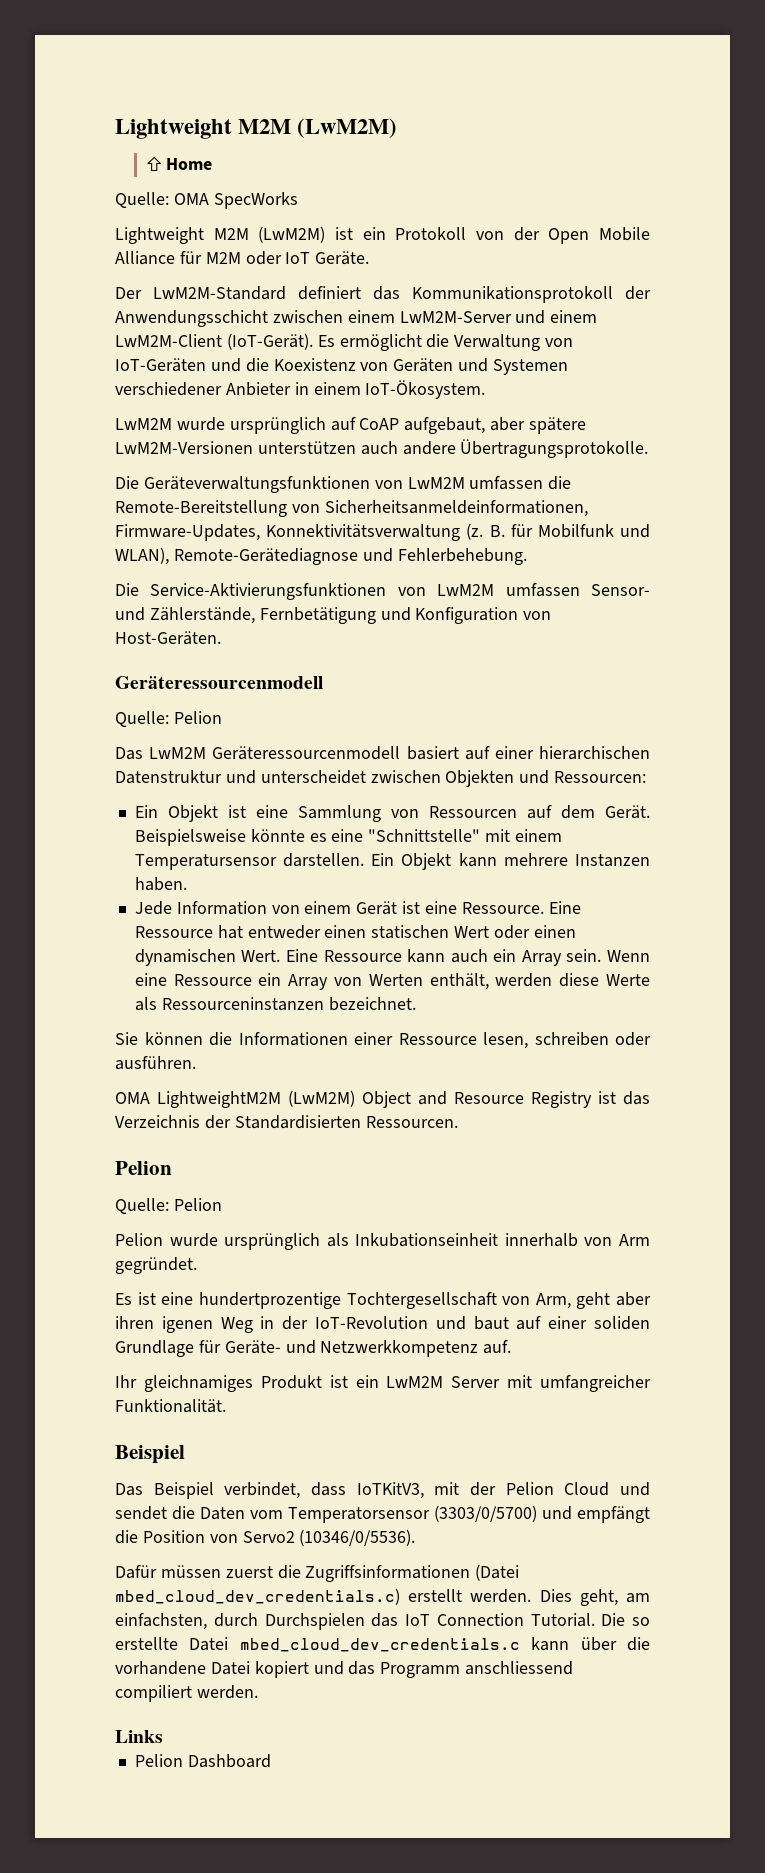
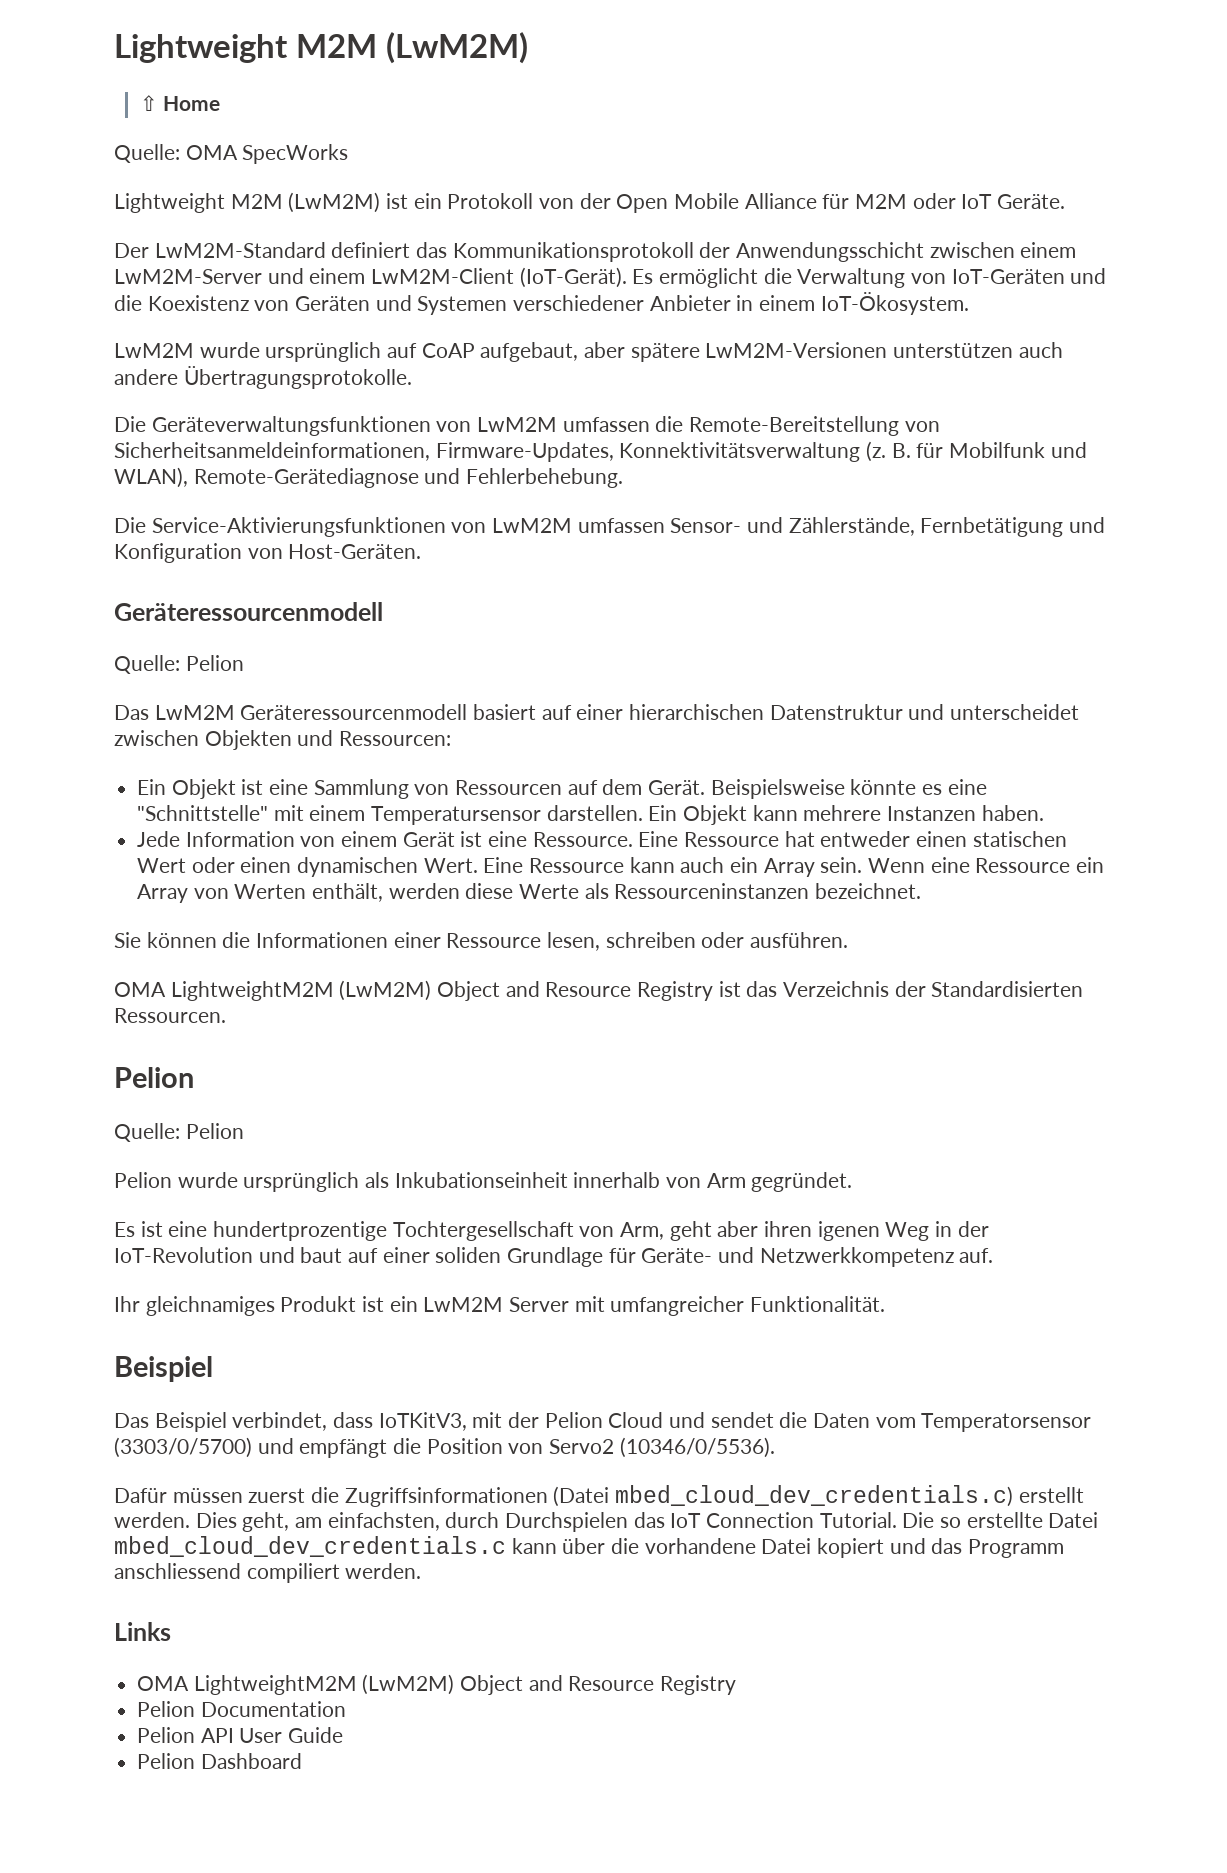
  Links
+ OMA LightweightM2M (LwM2M) Object and Resource Registry
+ Pelion Documentation
+ Pelion API User Guide

